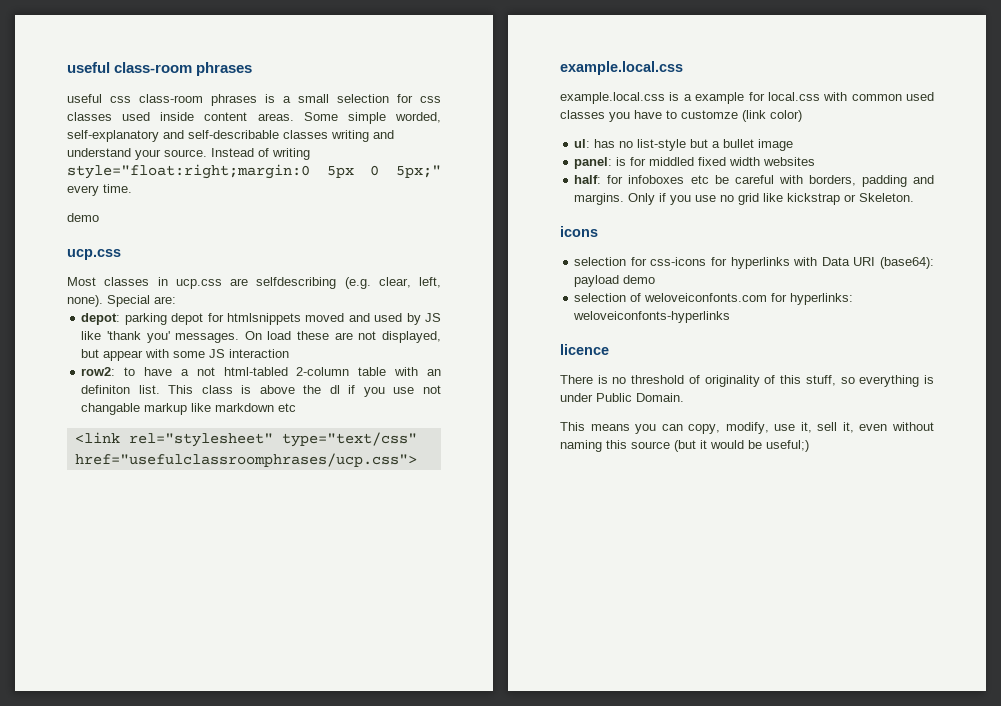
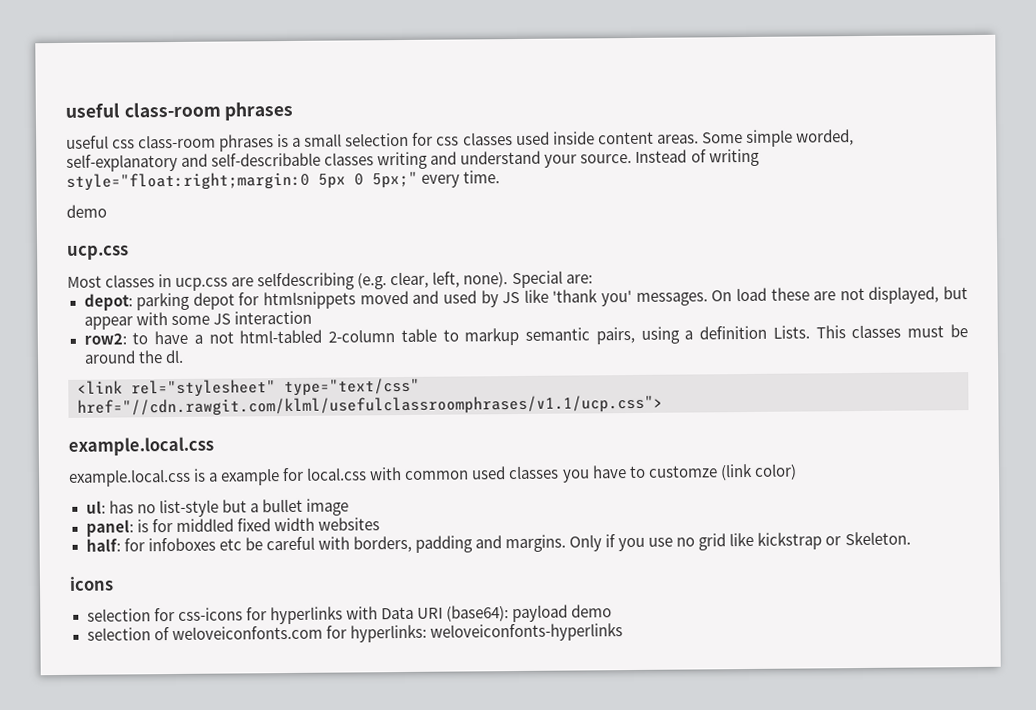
- row2: to have a not html-tabled 2-column table with an definiton list. This class is above the dl if you use not changable markup like markdown etc
+ row2: to have a not html-tabled 2-column table to markup semantic pairs, using a definition Lists. This classes must be around the dl.
- <link rel="stylesheet" type="text/css" href="usefulclassroomphrases/ucp.css">
+ <link rel="stylesheet" type="text/css" href="//cdn.rawgit.com/klml/usefulclassroomphrases/v1.1/ucp.css">
- licence
- There is no threshold of originality of this stuff, so everything is under Public Domain.
- This means you can copy, modify, use it, sell it, even without naming this source (but it would be useful;)

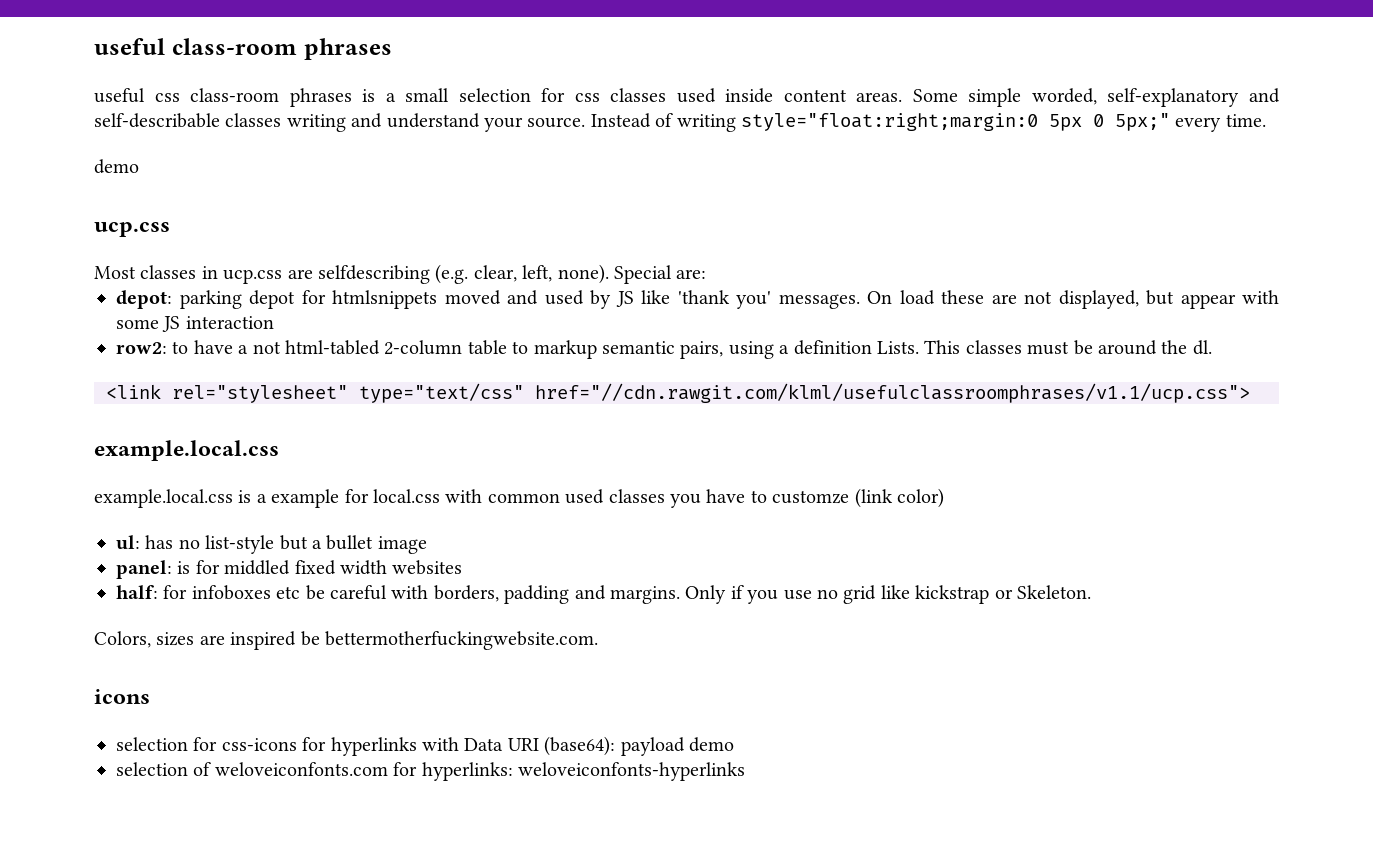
+ Colors, sizes are inspired be bettermotherfuckingwebsite.com.

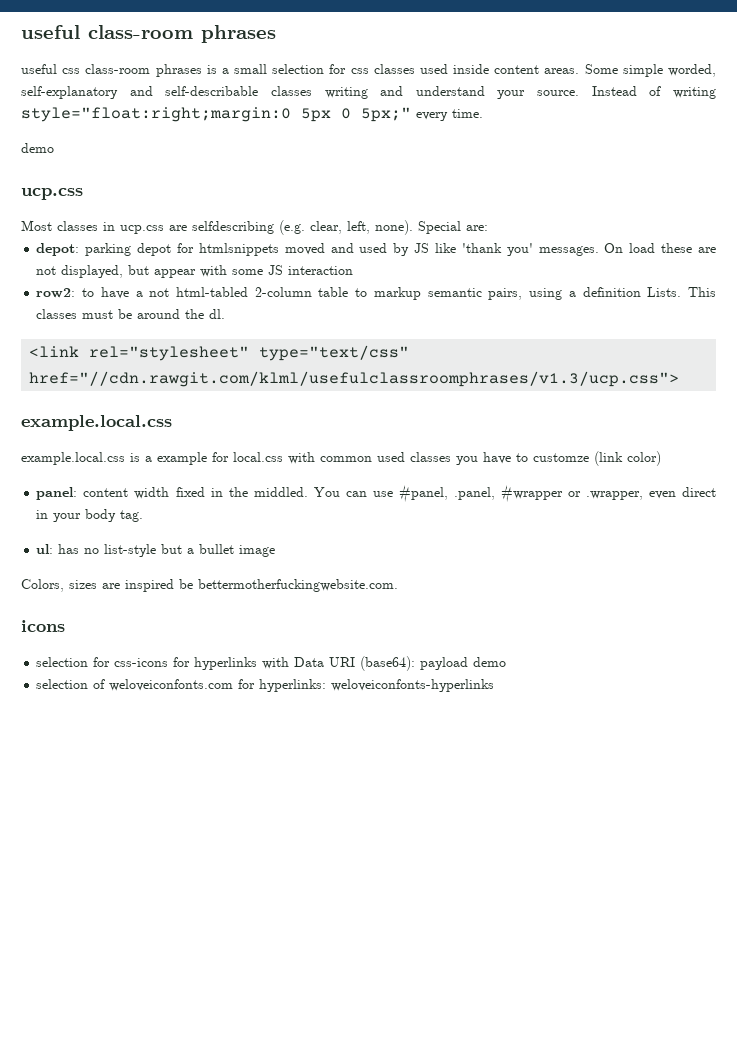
- <link rel="stylesheet" type="text/css" href="//cdn.rawgit.com/klml/usefulclassroomphrases/v1.1/ucp.css">
+ <link rel="stylesheet" type="text/css" href="//cdn.rawgit.com/klml/usefulclassroomphrases/v1.3/ucp.css">
+ panel: content width fixed in the middled. You can use #panel, .panel, #wrapper or .wrapper, even direct in your body tag.
- panel: is for middled fixed width websites
- half: for infoboxes etc be careful with borders, padding and margins. Only if you use no grid like kickstrap or Skeleton.

